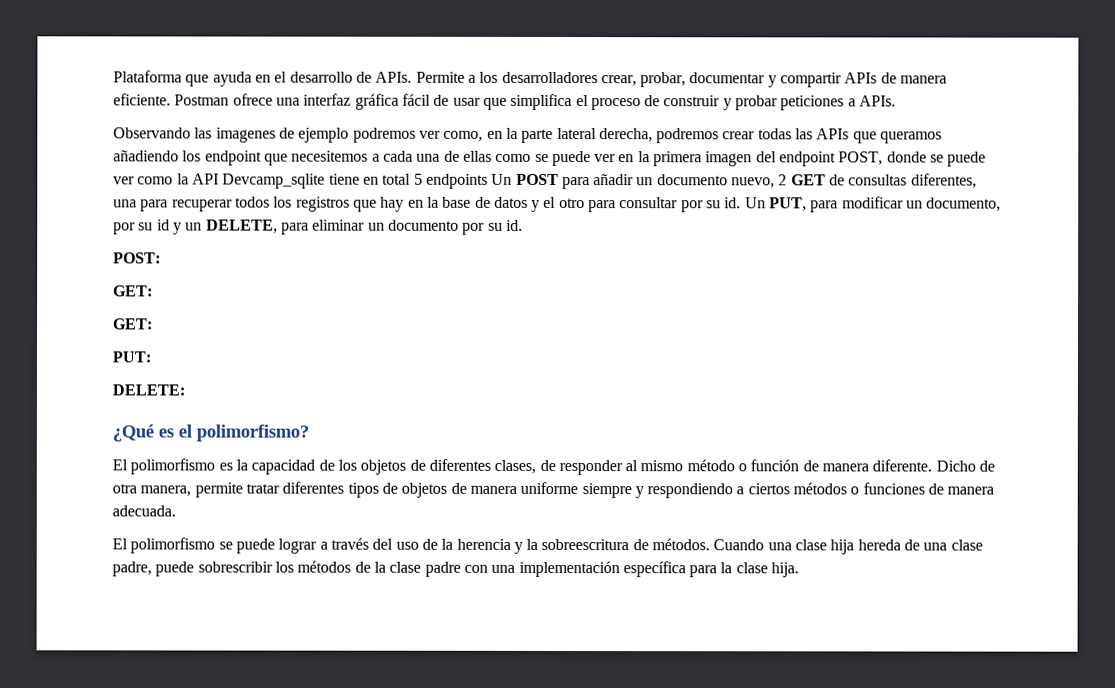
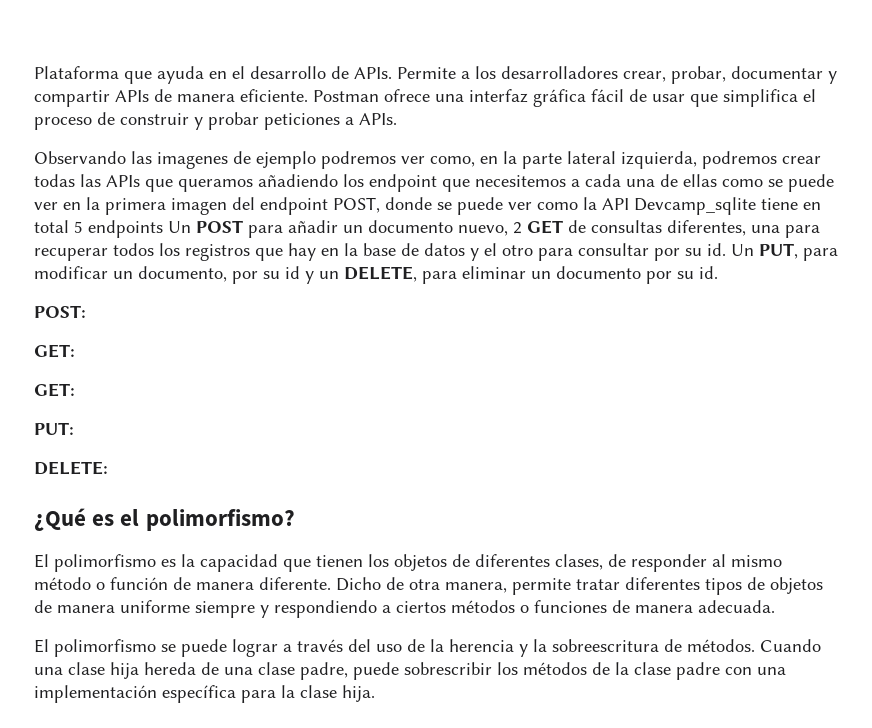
- Observando las imagenes de ejemplo podremos ver como, en la parte lateral derecha, podremos crear todas las APIs que queramos añadiendo los endpoint que necesitemos a cada una de ellas como se puede ver en la primera imagen del endpoint POST, donde se puede ver como la API Devcamp_sqlite tiene en total 5 endpoints Un POST para añadir un documento nuevo, 2 GET de consultas diferentes, una para recuperar todos los registros que hay en la base de datos y el otro para consultar por su id.
+ Observando las imagenes de ejemplo podremos ver como, en la parte lateral izquierda, podremos crear todas las APIs que queramos añadiendo los endpoint que necesitemos a cada una de ellas como se puede ver en la primera imagen del endpoint POST, donde se puede ver como la API Devcamp_sqlite tiene en total 5 endpoints Un POST para añadir un documento nuevo, 2 GET de consultas diferentes, una para recuperar todos los registros que hay en la base de datos y el otro para consultar por su id.
- El polimorfismo es la capacidad de los objetos de diferentes clases, de responder al mismo método o función de manera diferente.
+ El polimorfismo es la capacidad que tienen los objetos de diferentes clases, de responder al mismo método o función de manera diferente.

